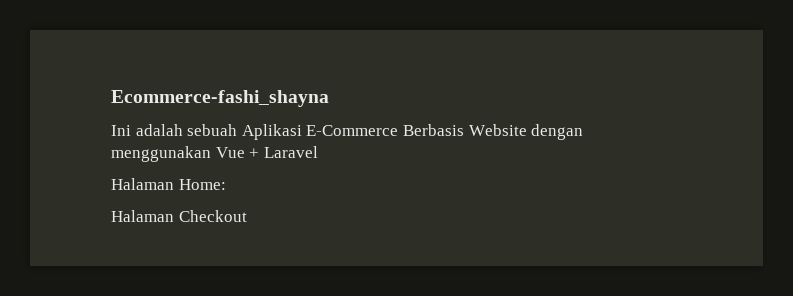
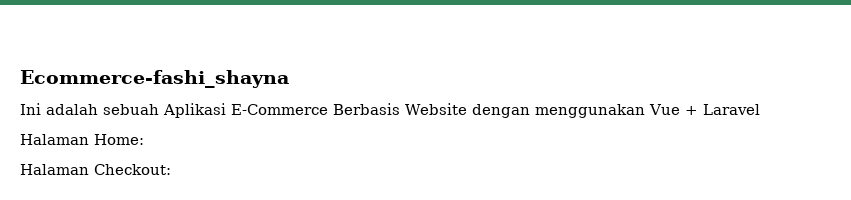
- Halaman Checkout
+ Halaman Checkout:

